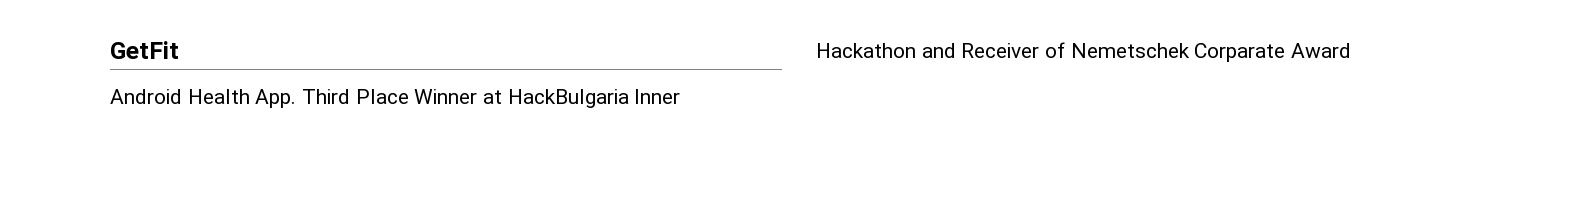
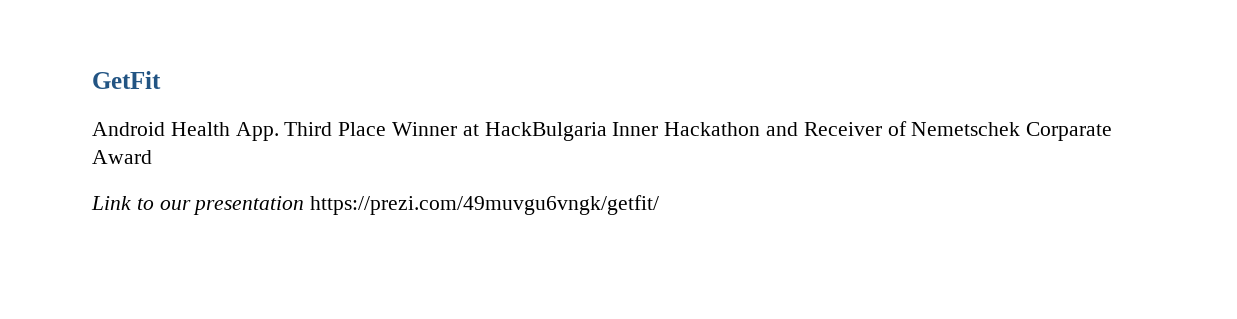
+ Link to our presentation https://prezi.com/49muvgu6vngk/getfit/

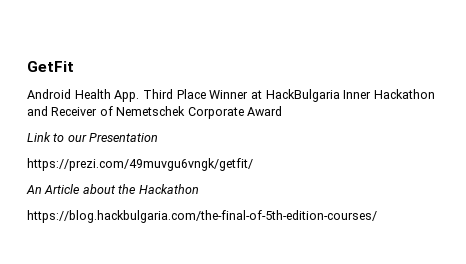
- Android Health App. Third Place Winner at HackBulgaria Inner Hackathon and Receiver of Nemetschek Corparate Award
+ Android Health App. Third Place Winner at HackBulgaria Inner Hackathon and Receiver of Nemetschek Corporate Award
- Link to our presentation https://prezi.com/49muvgu6vngk/getfit/
+ Link to our Presentation
+ https://prezi.com/49muvgu6vngk/getfit/
+ An Article about the Hackathon
+ https://blog.hackbulgaria.com/the-final-of-5th-edition-courses/

